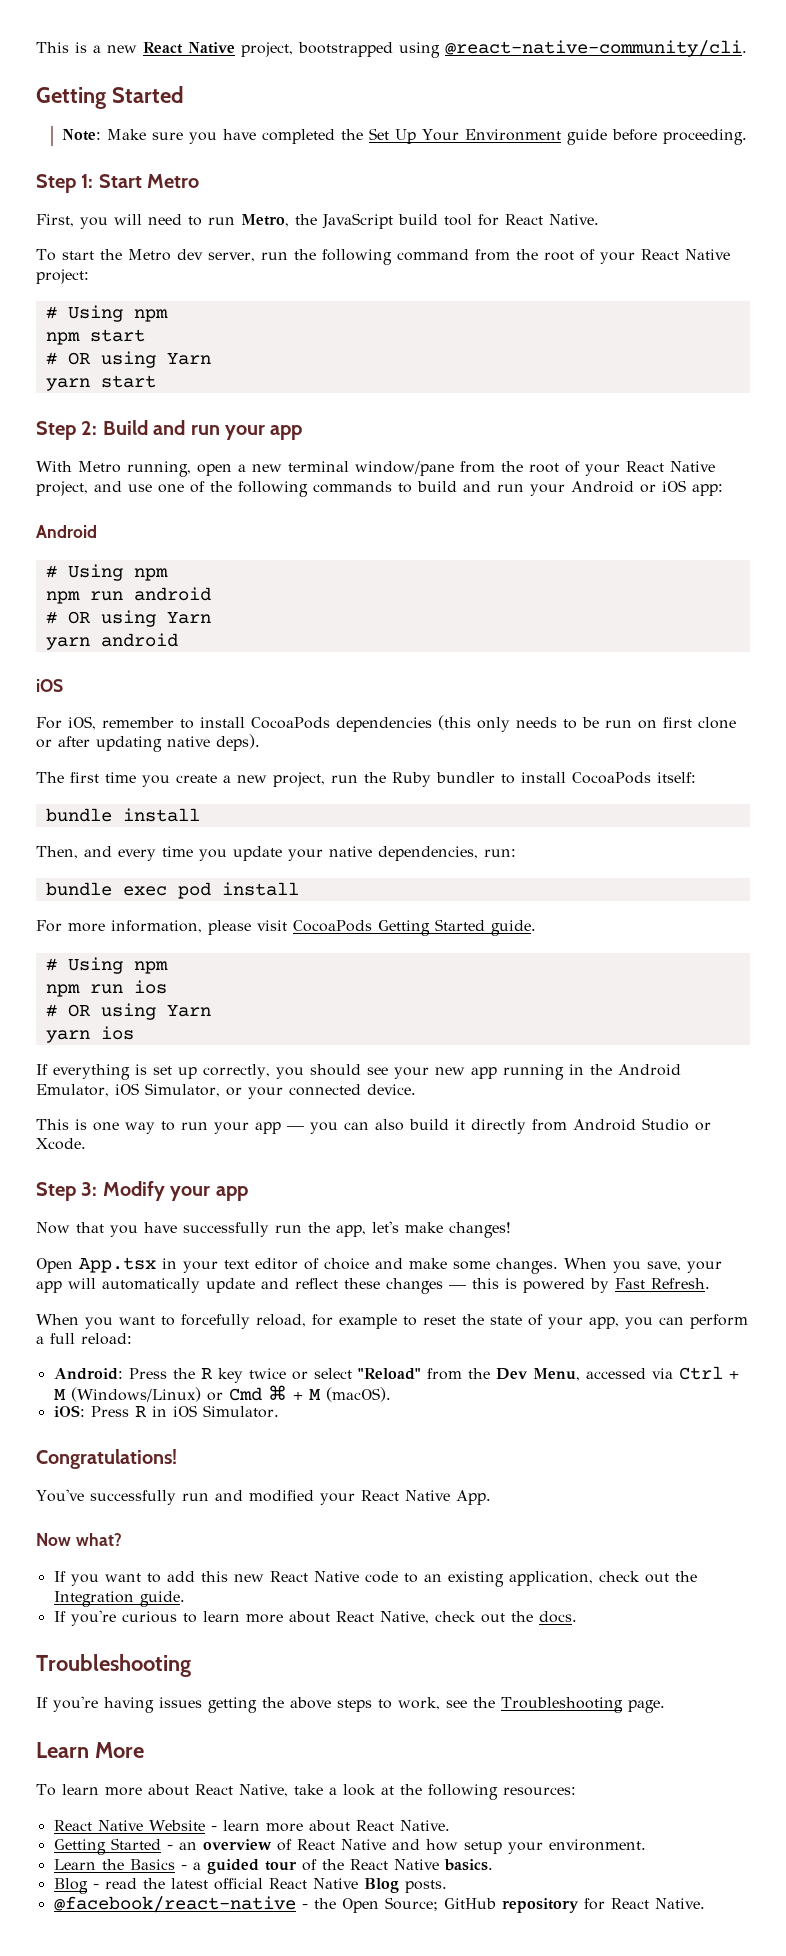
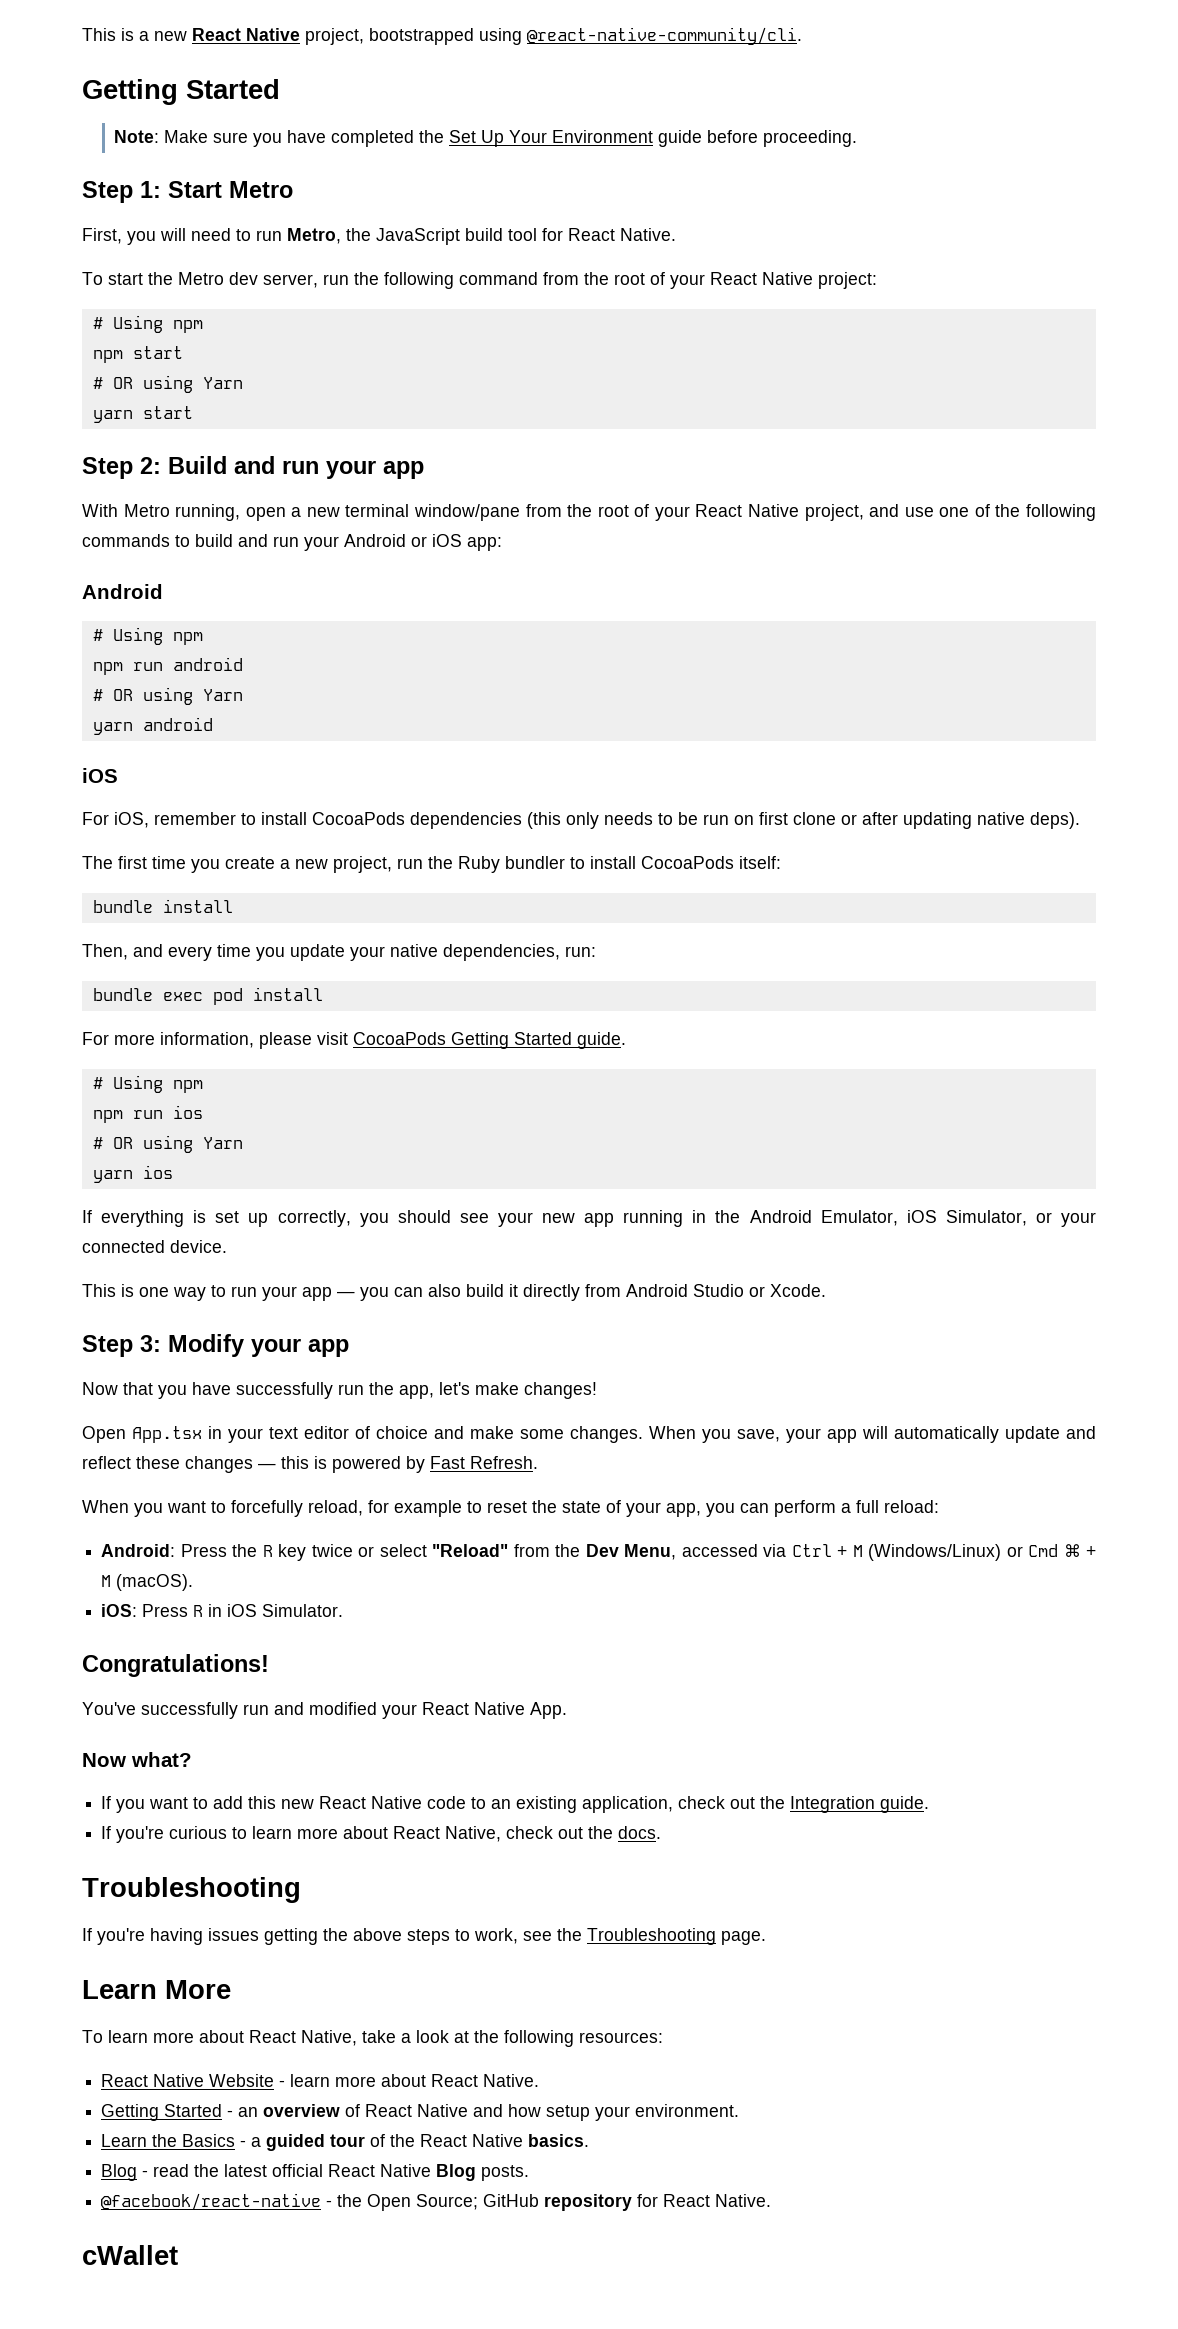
+ cWallet

